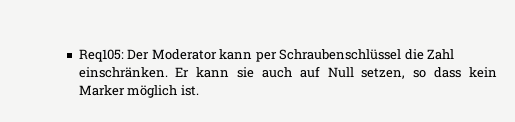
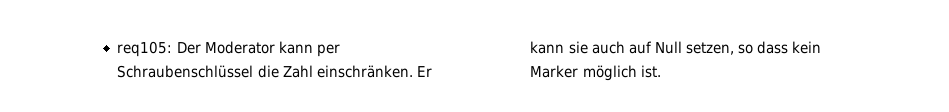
- Req105: Der Moderator kann per Schraubenschlüssel die Zahl einschränken.
+ req105: Der Moderator kann per Schraubenschlüssel die Zahl einschränken.

